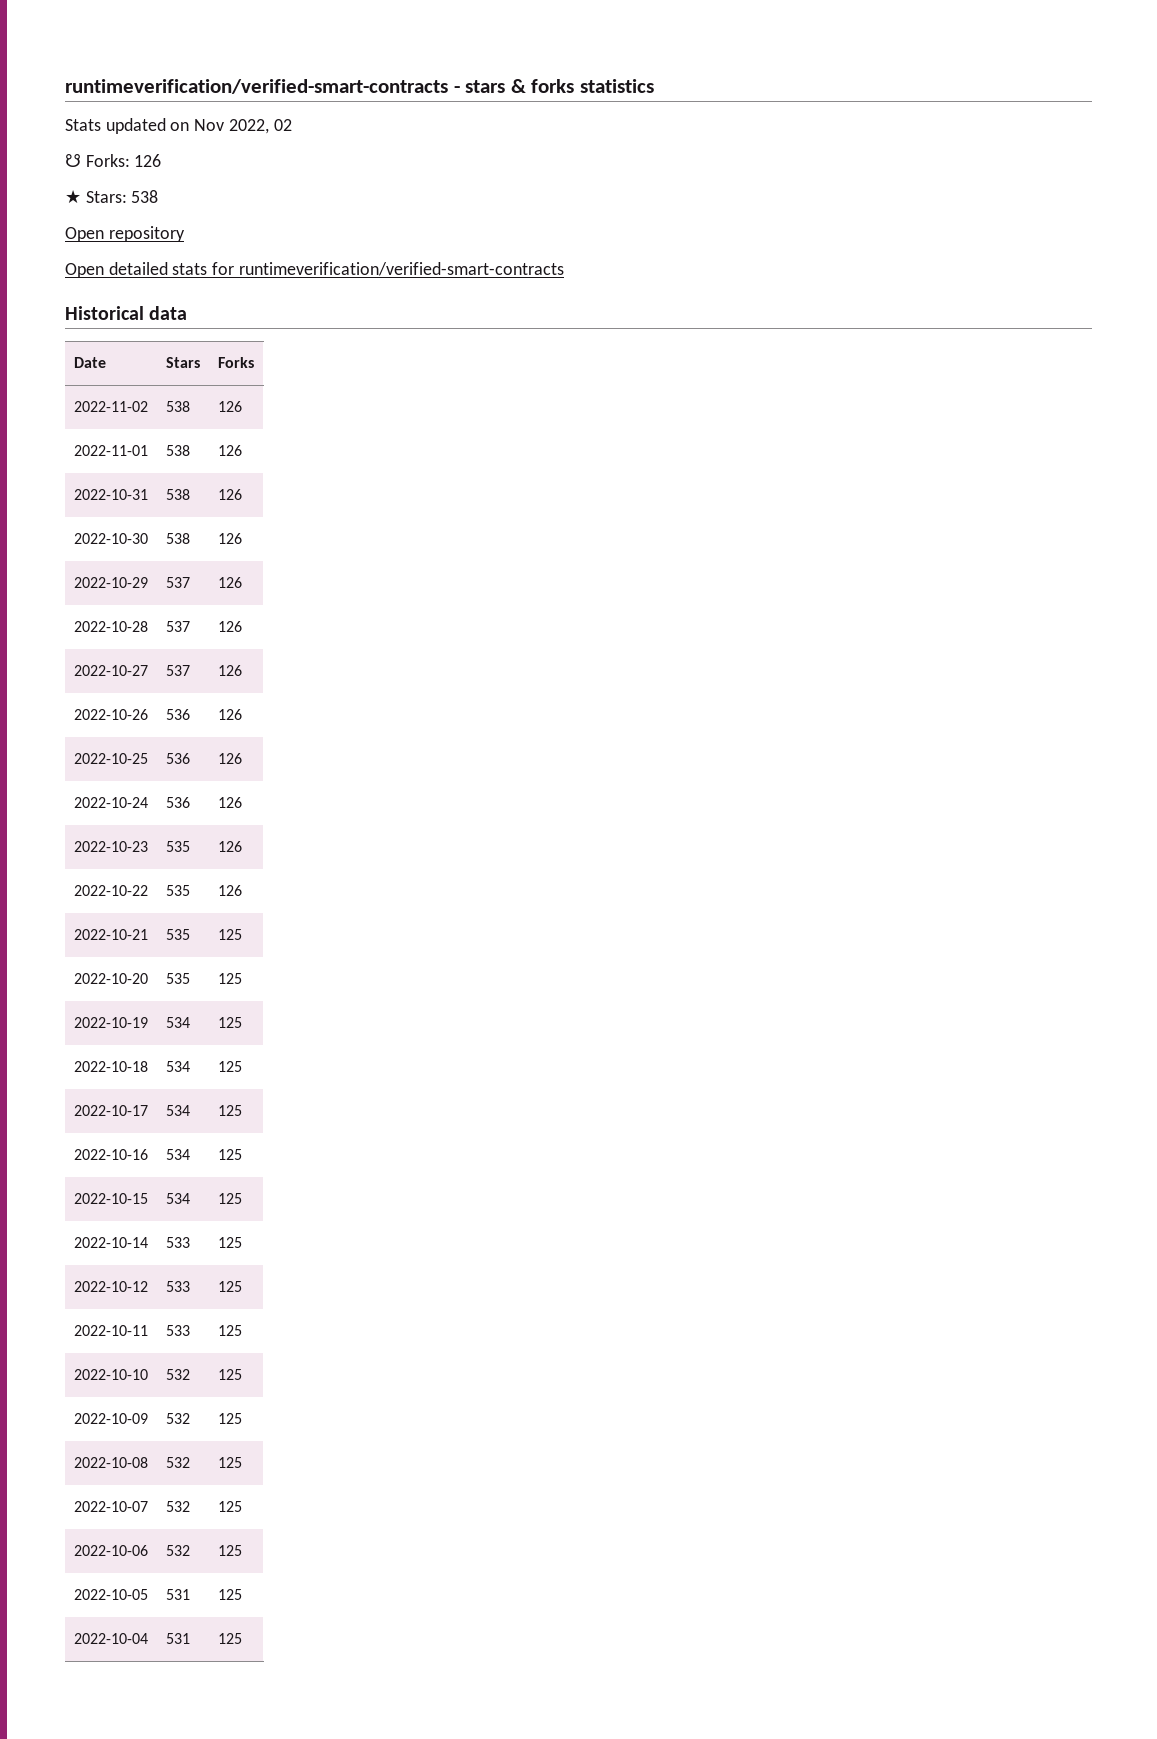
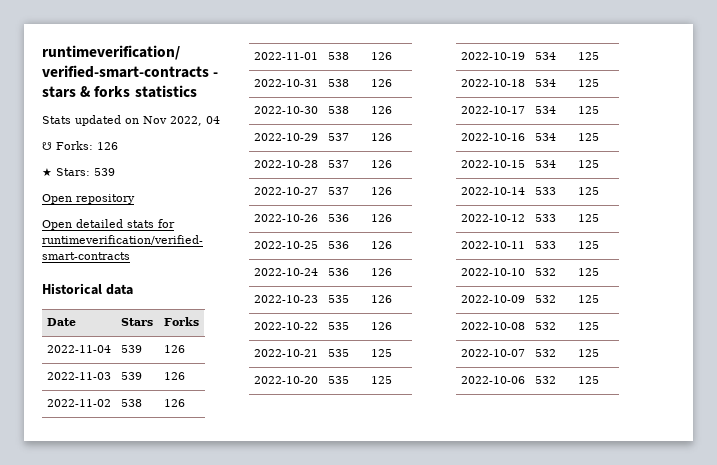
- Stats updated on Nov 2022, 02
+ Stats updated on Nov 2022, 04
- ★ Stars: 538
+ ★ Stars: 539
+ 2022-11-04 | 539 | 126
+ 2022-11-03 | 539 | 126
- 2022-10-05 | 531 | 125
- 2022-10-04 | 531 | 125

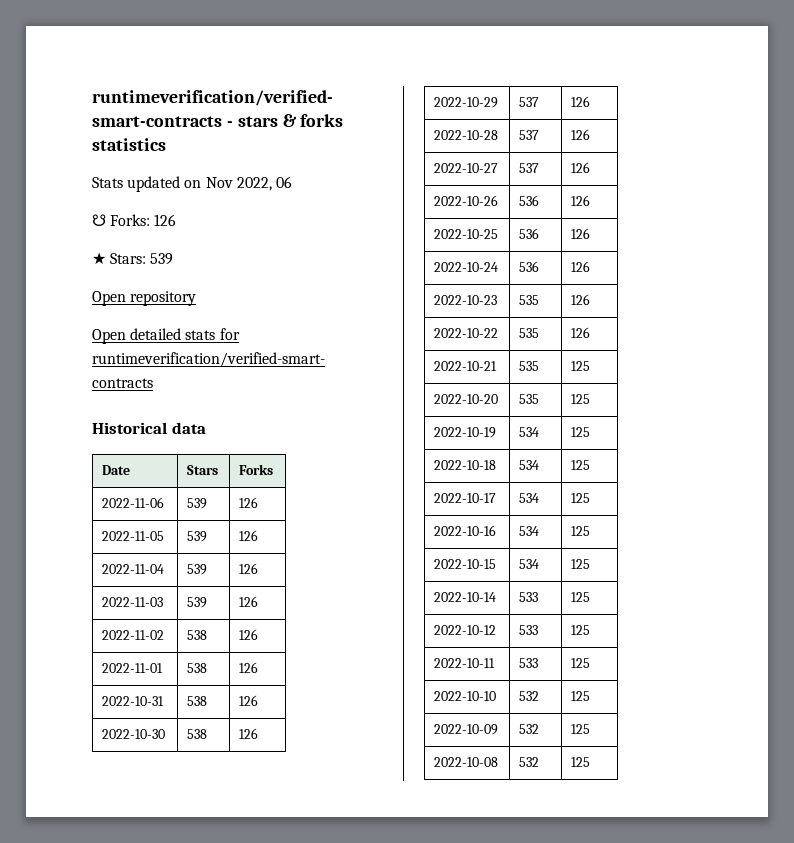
- Stats updated on Nov 2022, 04
+ Stats updated on Nov 2022, 06
+ 2022-11-06 | 539 | 126
+ 2022-11-05 | 539 | 126
- 2022-10-07 | 532 | 125
- 2022-10-06 | 532 | 125

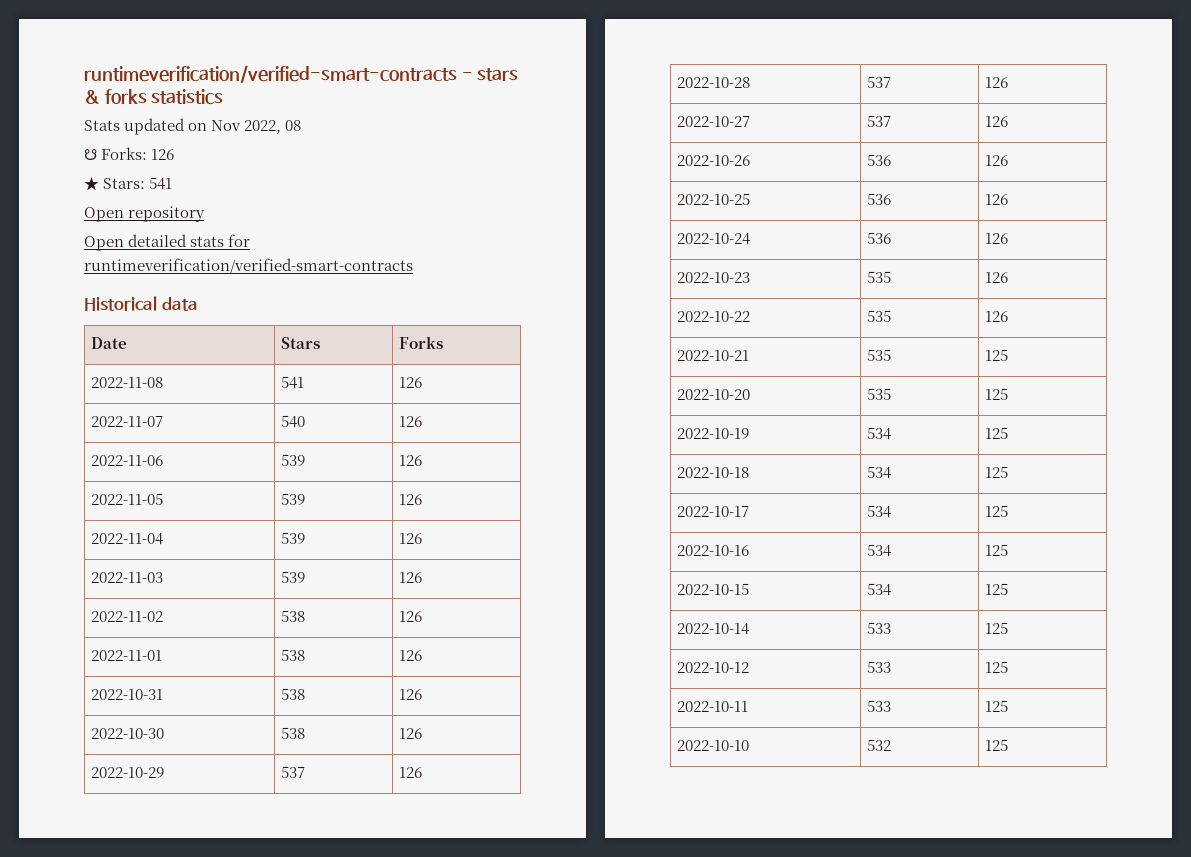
- Stats updated on Nov 2022, 06
+ Stats updated on Nov 2022, 08
- ★ Stars: 539
+ ★ Stars: 541
+ 2022-11-08 | 541 | 126
+ 2022-11-07 | 540 | 126
- 2022-10-09 | 532 | 125
- 2022-10-08 | 532 | 125

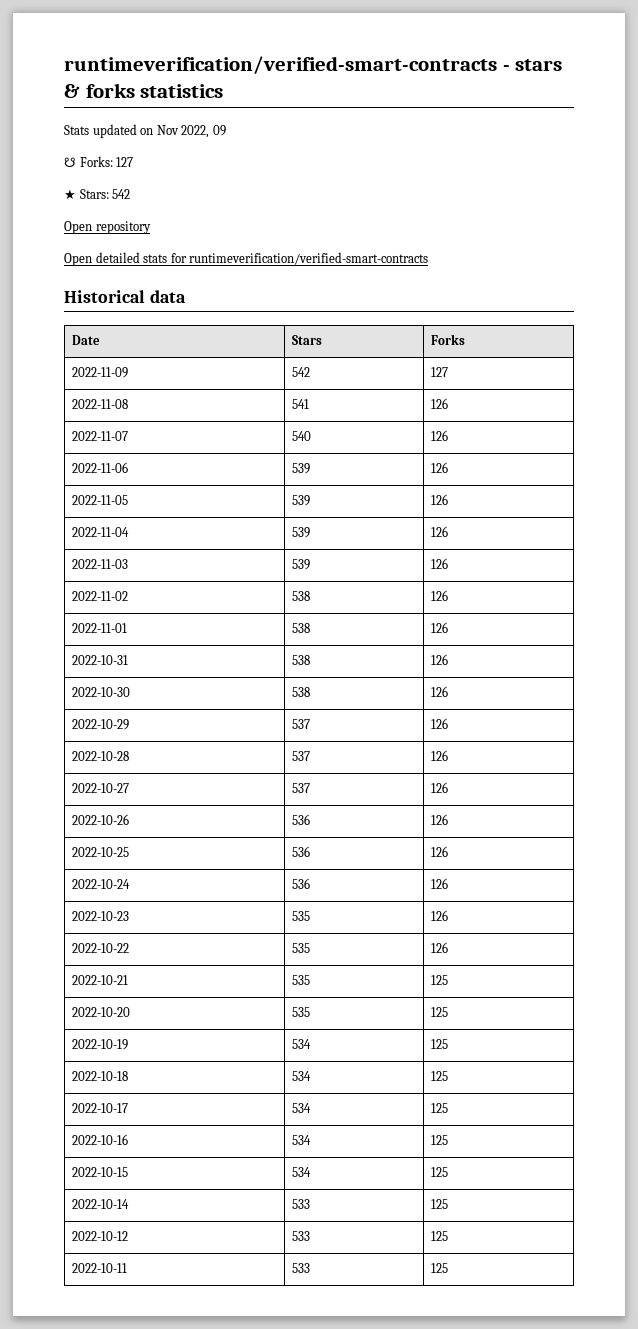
- Stats updated on Nov 2022, 08
+ Stats updated on Nov 2022, 09
- ☋ Forks: 126
+ ☋ Forks: 127
- ★ Stars: 541
+ ★ Stars: 542
+ 2022-11-09 | 542 | 127
- 2022-10-10 | 532 | 125

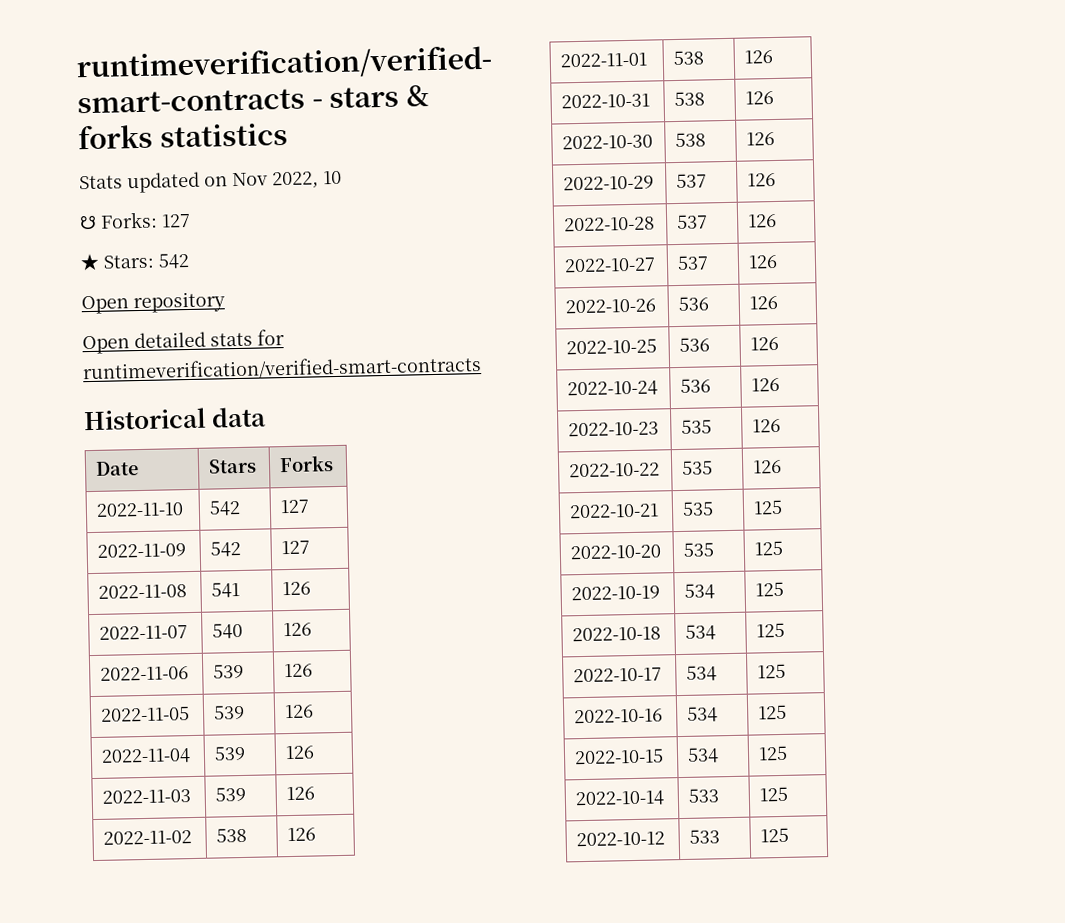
- Stats updated on Nov 2022, 09
+ Stats updated on Nov 2022, 10
+ 2022-11-10 | 542 | 127
- 2022-10-11 | 533 | 125

